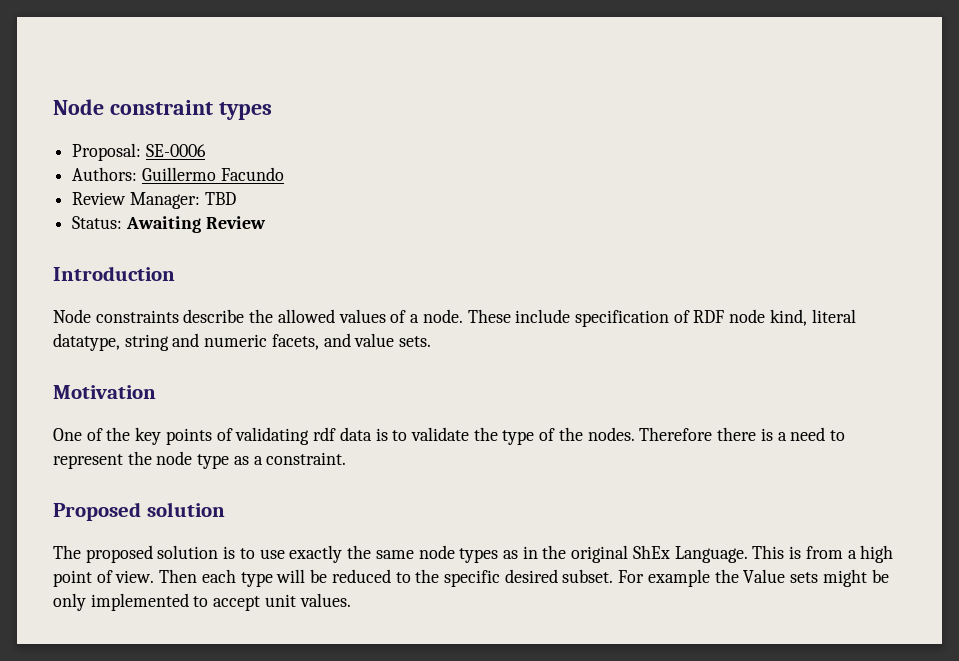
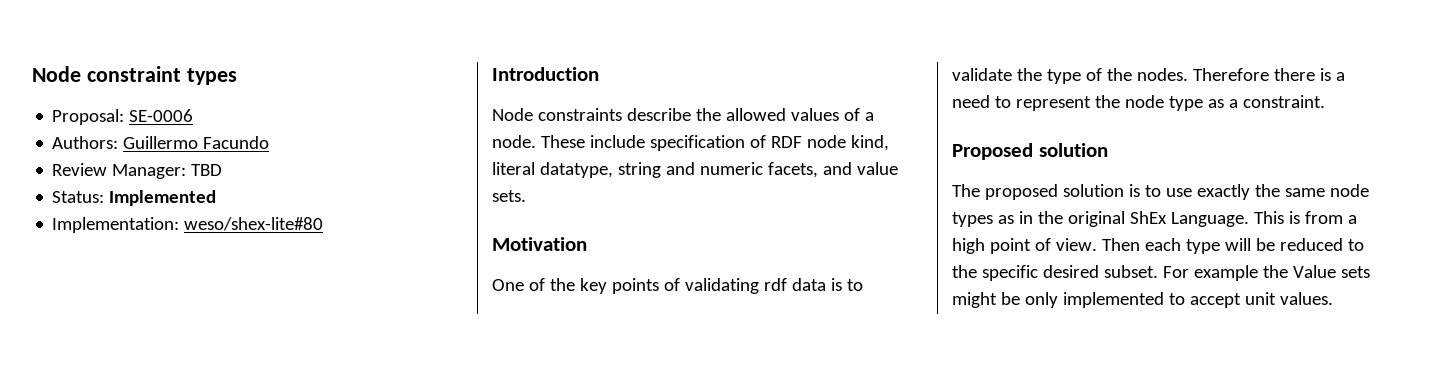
- Status: Awaiting Review
+ Status: Implemented
+ Implementation: weso/shex-lite#80

